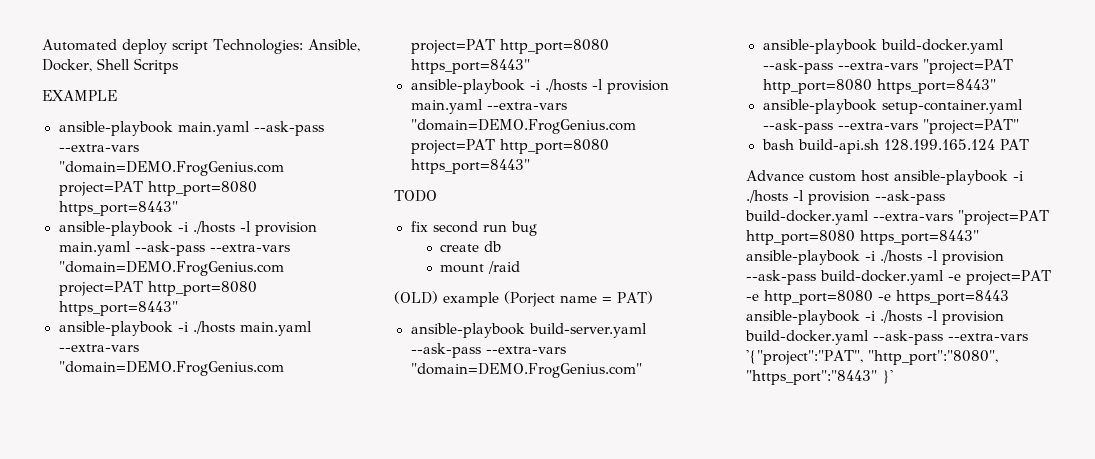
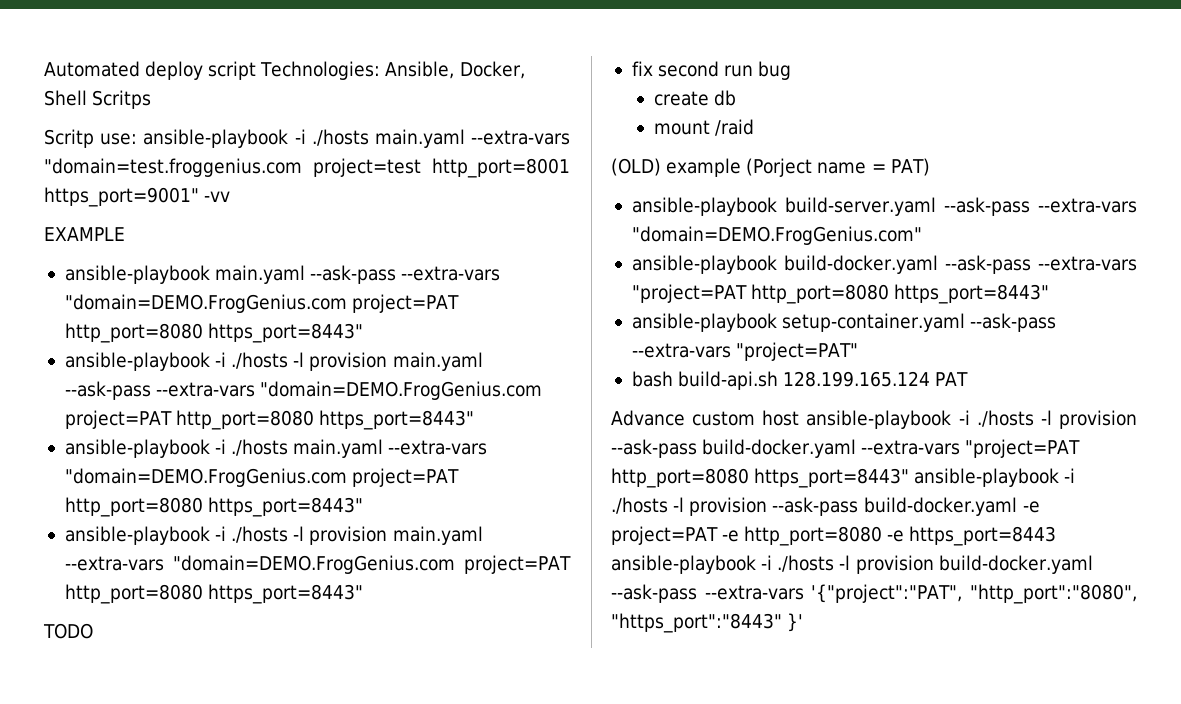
+ Scritp use: ansible-playbook -i ./hosts main.yaml --extra-vars "domain=test.froggenius.com project=test http_port=8001 https_port=9001" -vv

